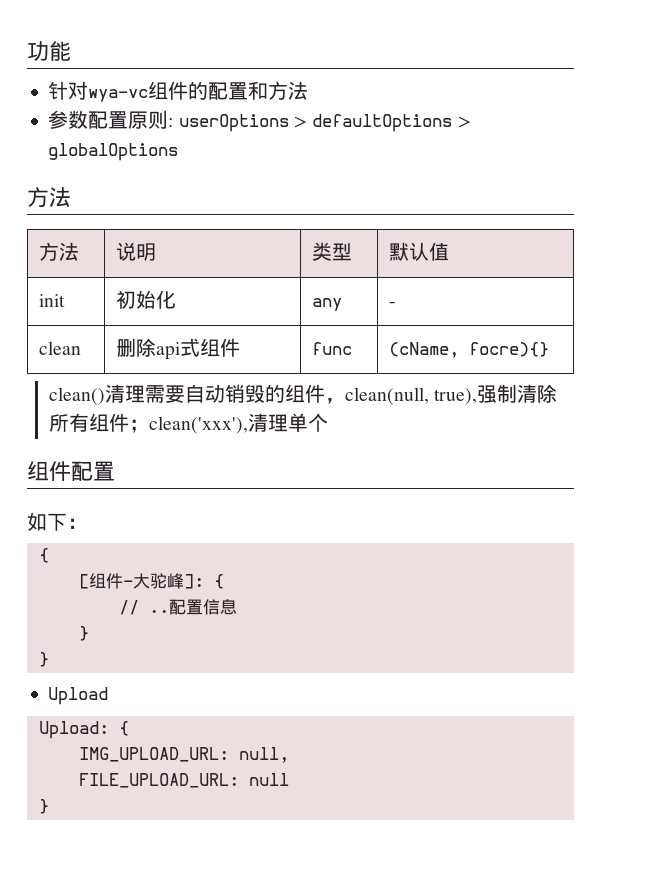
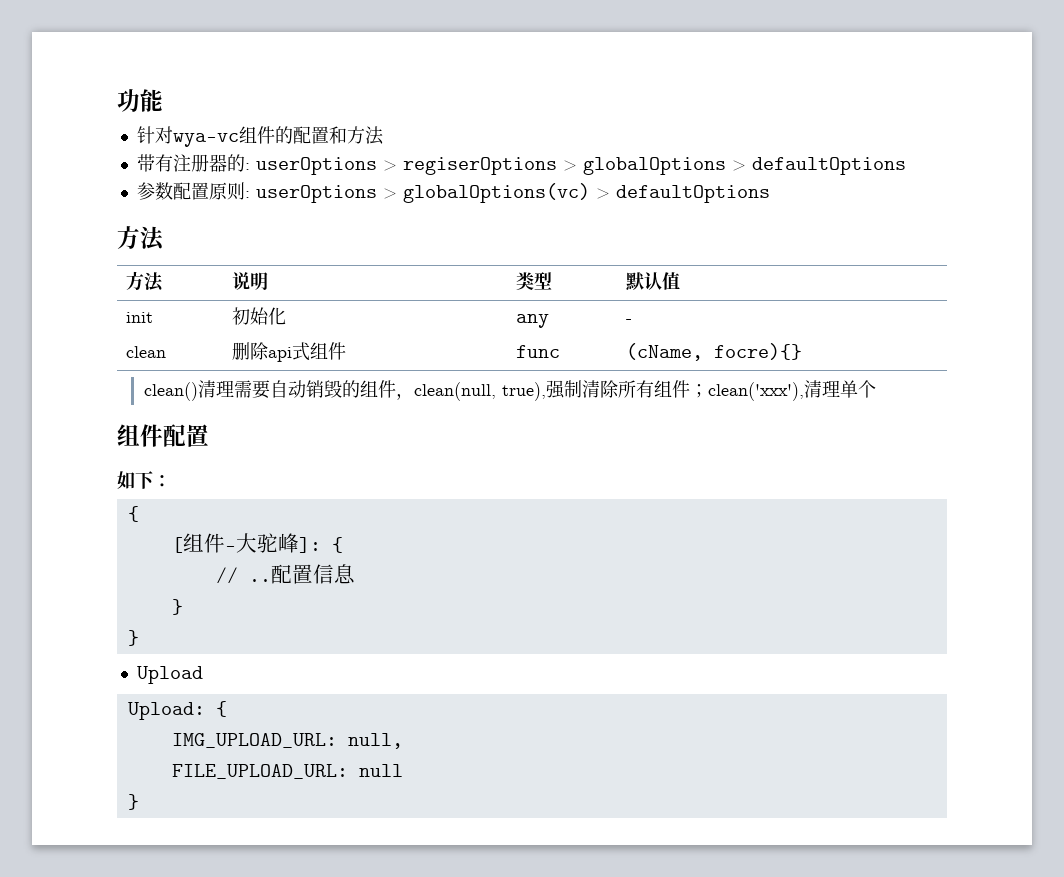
+ 带有注册器的: userOptions > regiserOptions > globalOptions > defaultOptions
- 参数配置原则: userOptions > defaultOptions > globalOptions
+ 参数配置原则: userOptions > globalOptions(vc) > defaultOptions

